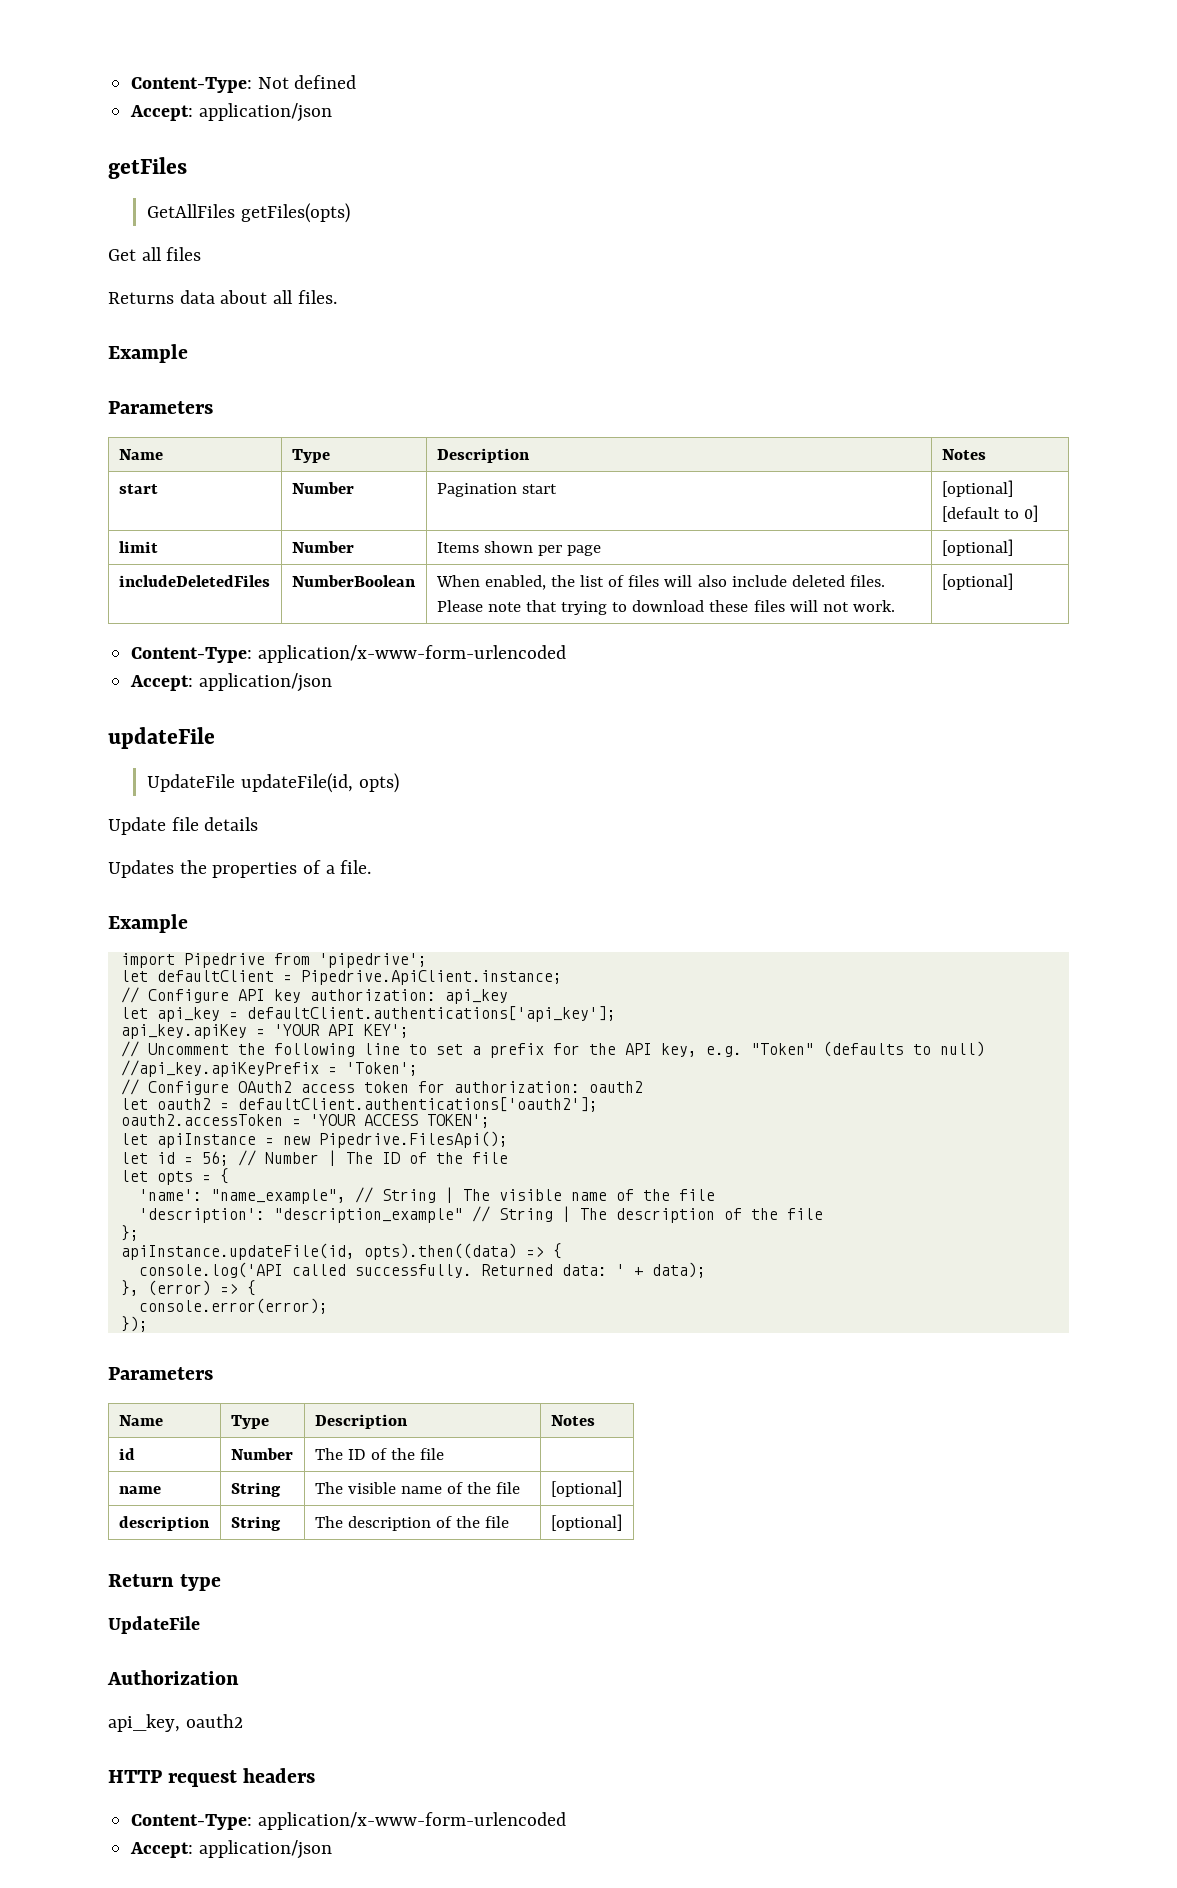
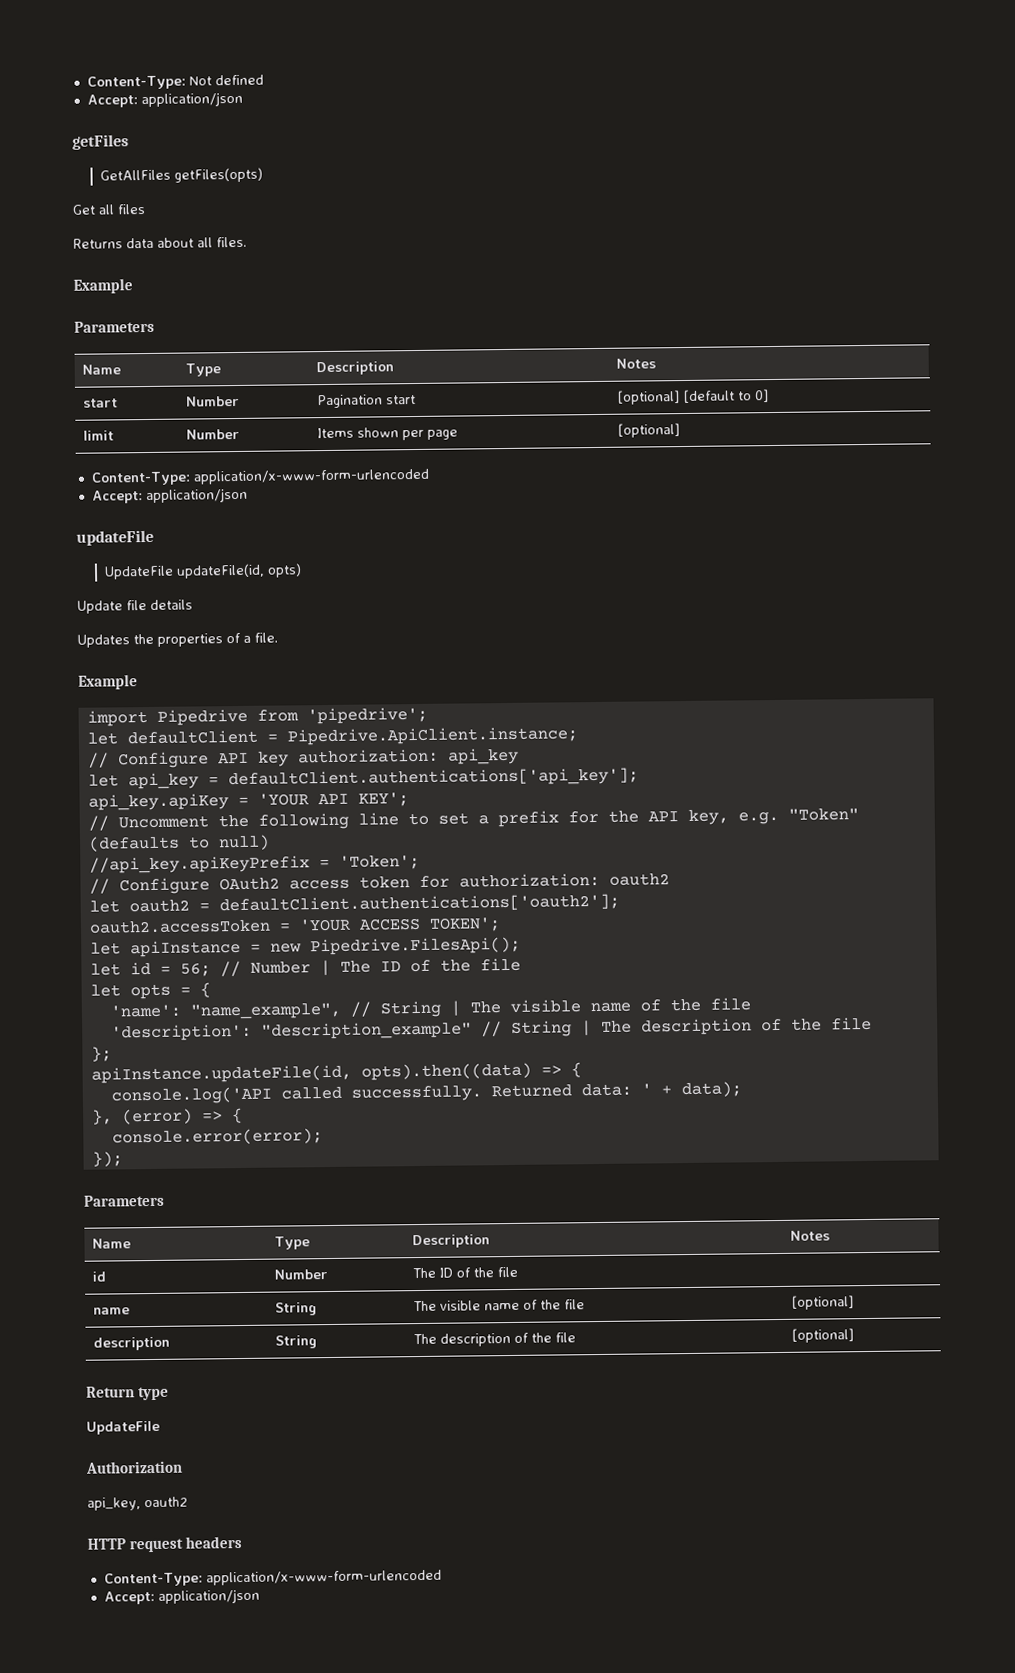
- includeDeletedFiles | NumberBoolean | When enabled, the list of files will also include deleted files. Please note that trying to download these files will not work. | [optional]

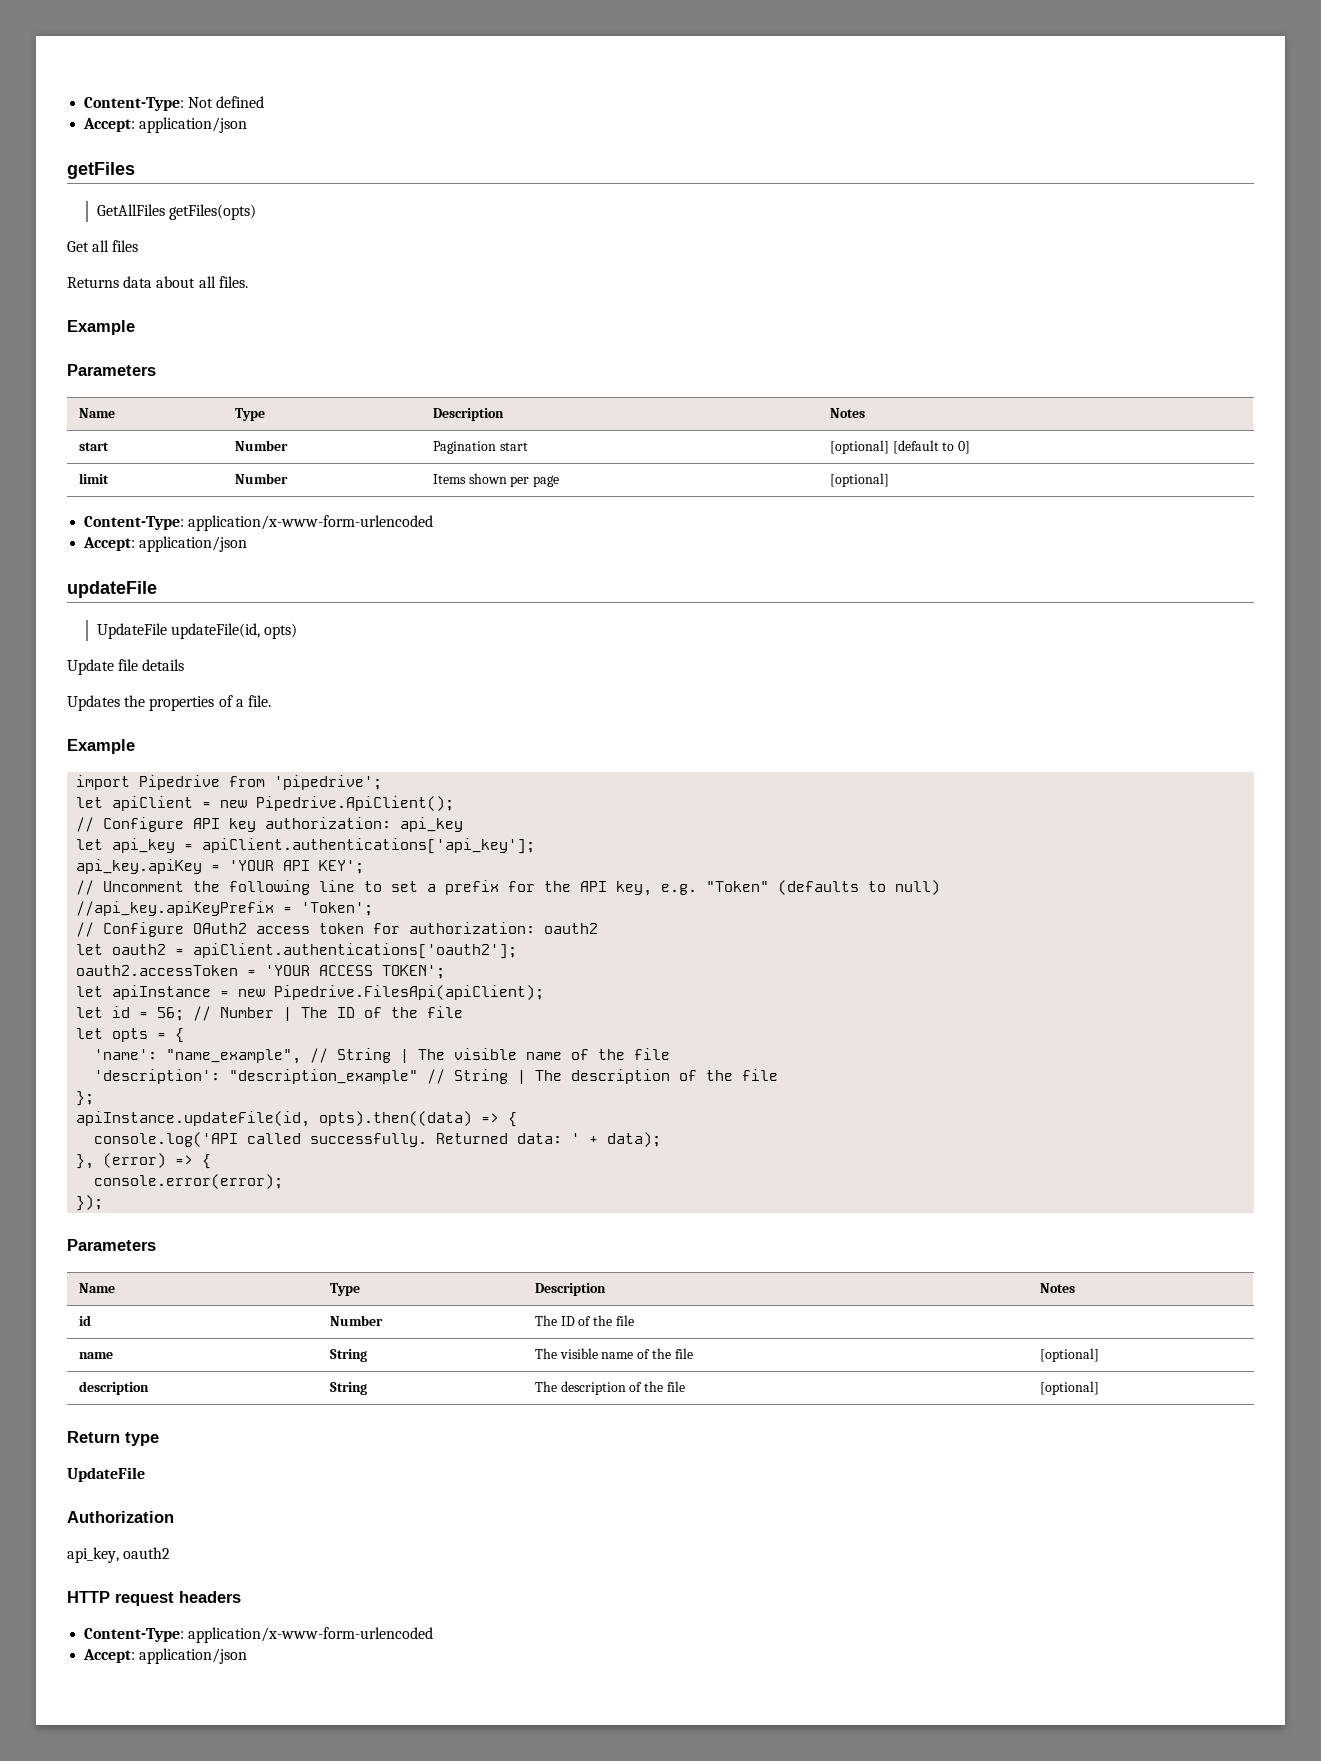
- let defaultClient = Pipedrive.ApiClient.instance;
+ let apiClient = new Pipedrive.ApiClient();
- let api_key = defaultClient.authentications['api_key'];
+ let api_key = apiClient.authentications['api_key'];
- let oauth2 = defaultClient.authentications['oauth2'];
+ let oauth2 = apiClient.authentications['oauth2'];
- let apiInstance = new Pipedrive.FilesApi();
+ let apiInstance = new Pipedrive.FilesApi(apiClient);

